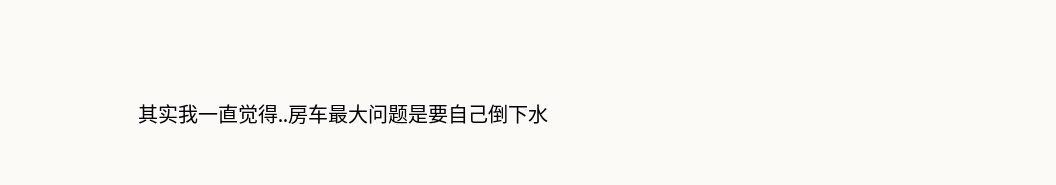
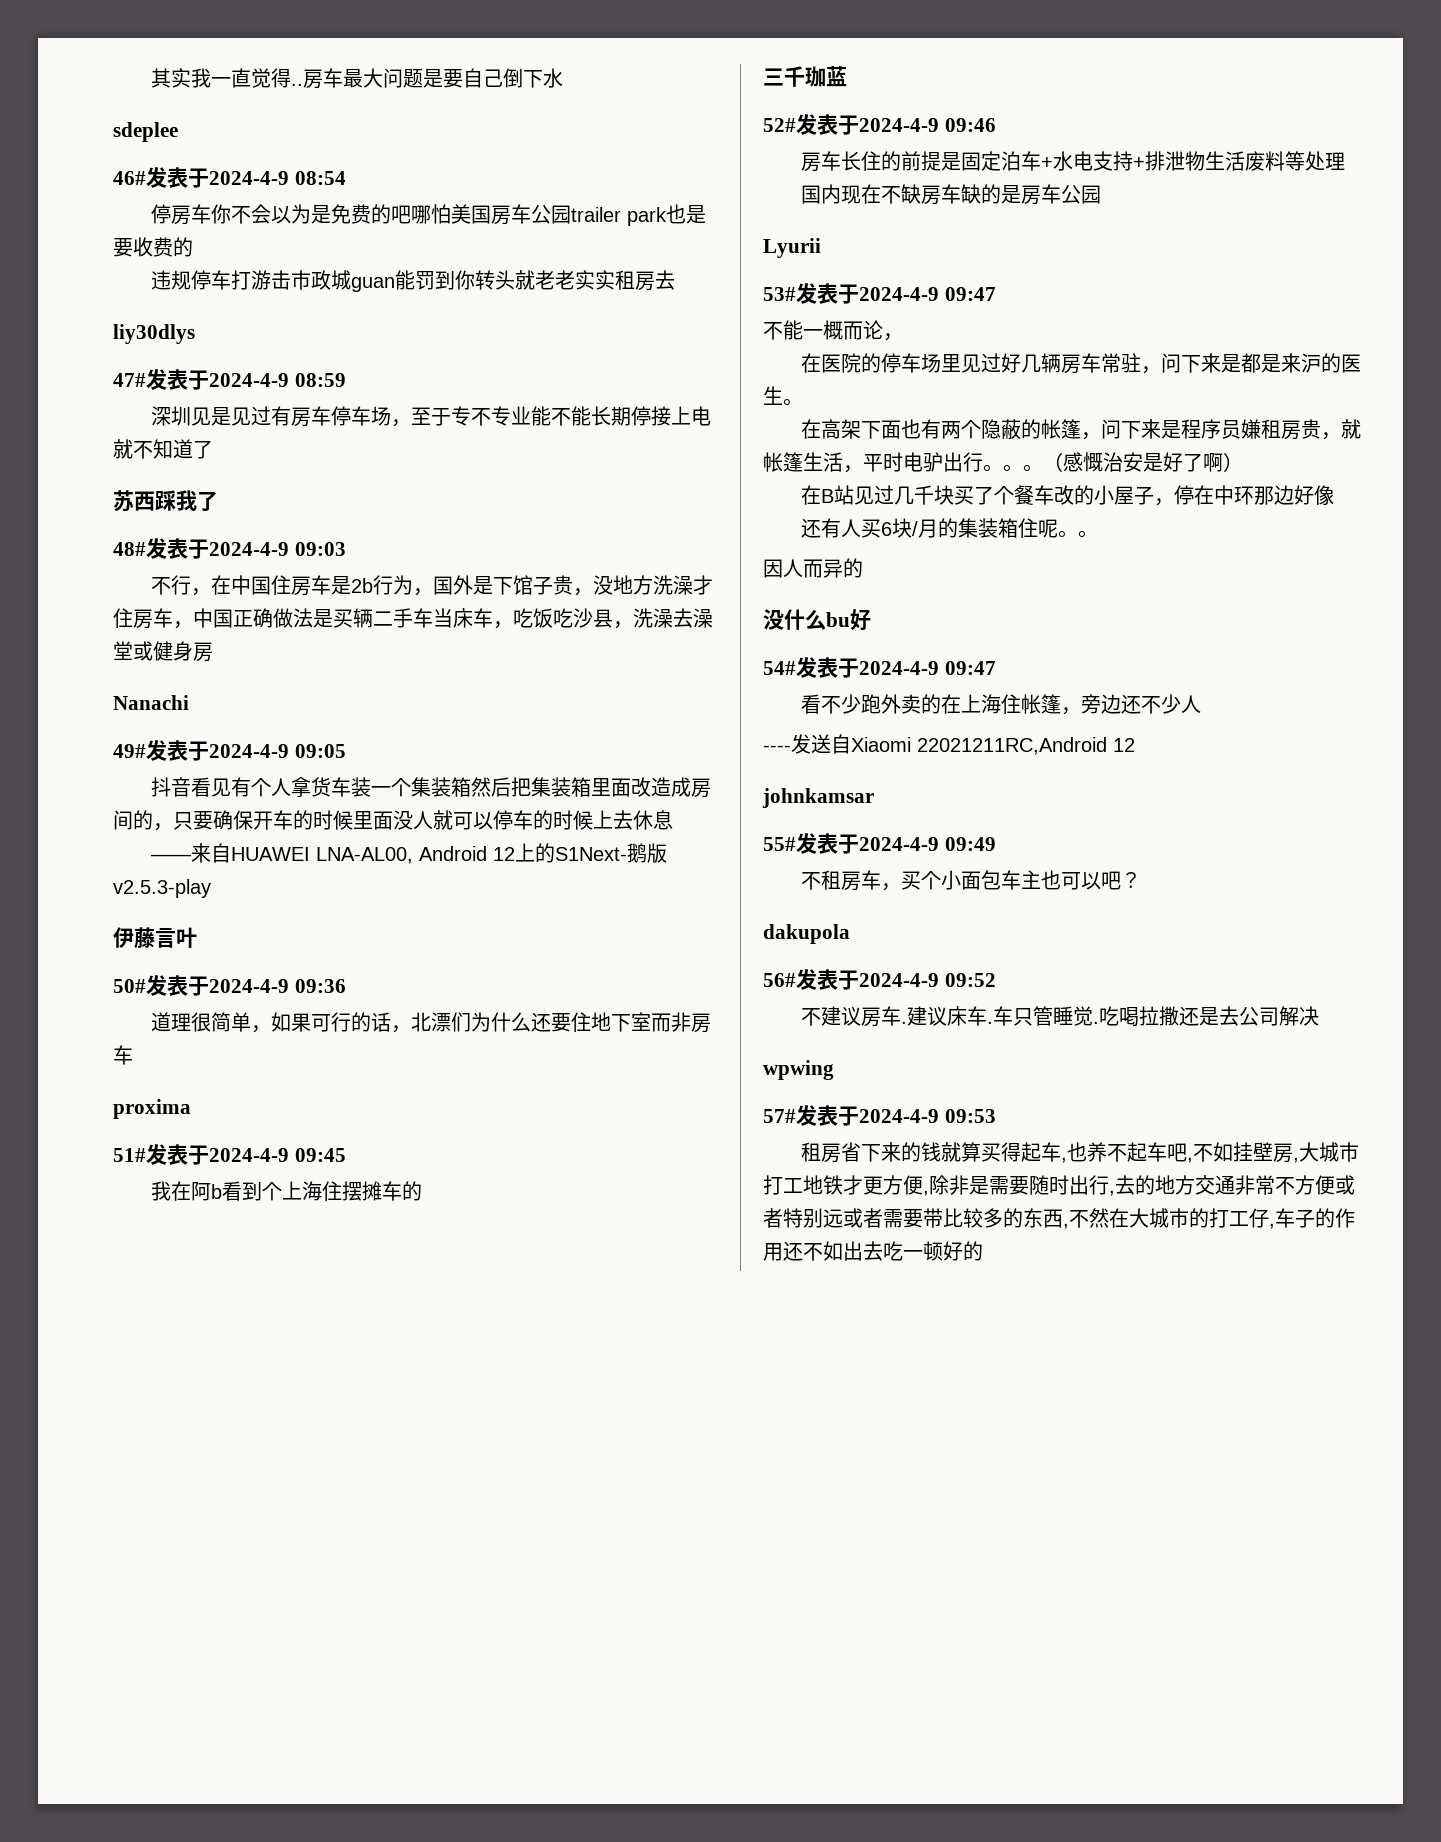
+ sdeplee
+ 46#发表于2024-4-9 08:54
+ 停房车你不会以为是免费的吧哪怕美国房车公园trailer park也是要收费的
+ 违规停车打游击市政城guan能罚到你转头就老老实实租房去
+ liy30dlys
+ 47#发表于2024-4-9 08:59
+ 深圳见是见过有房车停车场，至于专不专业能不能长期停接上电就不知道了
+ 苏西踩我了
+ 48#发表于2024-4-9 09:03
+ 不行，在中国住房车是2b行为，国外是下馆子贵，没地方洗澡才住房车，中国正确做法是买辆二手车当床车，吃饭吃沙县，洗澡去澡堂或健身房
+ Nanachi
+ 49#发表于2024-4-9 09:05
+ 抖音看见有个人拿货车装一个集装箱然后把集装箱里面改造成房间的，只要确保开车的时候里面没人就可以停车的时候上去休息
+ ——来自HUAWEI LNA-AL00, Android 12上的S1Next-鹅版v2.5.3-play
+ 伊藤言叶
+ 50#发表于2024-4-9 09:36
+ 道理很简单，如果可行的话，北漂们为什么还要住地下室而非房车
+ proxima
+ 51#发表于2024-4-9 09:45
+ 我在阿b看到个上海住摆摊车的
+ 三千珈蓝
+ 52#发表于2024-4-9 09:46
+ 房车长住的前提是固定泊车+水电支持+排泄物生活废料等处理
+ 国内现在不缺房车缺的是房车公园
+ Lyurii
+ 53#发表于2024-4-9 09:47
+ 不能一概而论，
+ 在医院的停车场里见过好几辆房车常驻，问下来是都是来沪的医生。
+ 在高架下面也有两个隐蔽的帐篷，问下来是程序员嫌租房贵，就帐篷生活，平时电驴出行。。。（感慨治安是好了啊）
+ 在B站见过几千块买了个餐车改的小屋子，停在中环那边好像
+ 还有人买6块/月的集装箱住呢。。
+ 因人而异的
+ 没什么bu好
+ 54#发表于2024-4-9 09:47
+ 看不少跑外卖的在上海住帐篷，旁边还不少人
+ ----发送自Xiaomi 22021211RC,Android 12
+ johnkamsar
+ 55#发表于2024-4-9 09:49
+ 不租房车，买个小面包车主也可以吧？
+ dakupola
+ 56#发表于2024-4-9 09:52
+ 不建议房车.建议床车.车只管睡觉.吃喝拉撒还是去公司解决
+ wpwing
+ 57#发表于2024-4-9 09:53
+ 租房省下来的钱就算买得起车,也养不起车吧,不如挂壁房,大城市打工地铁才更方便,除非是需要随时出行,去的地方交通非常不方便或者特别远或者需要带比较多的东西,不然在大城市的打工仔,车子的作用还不如出去吃一顿好的

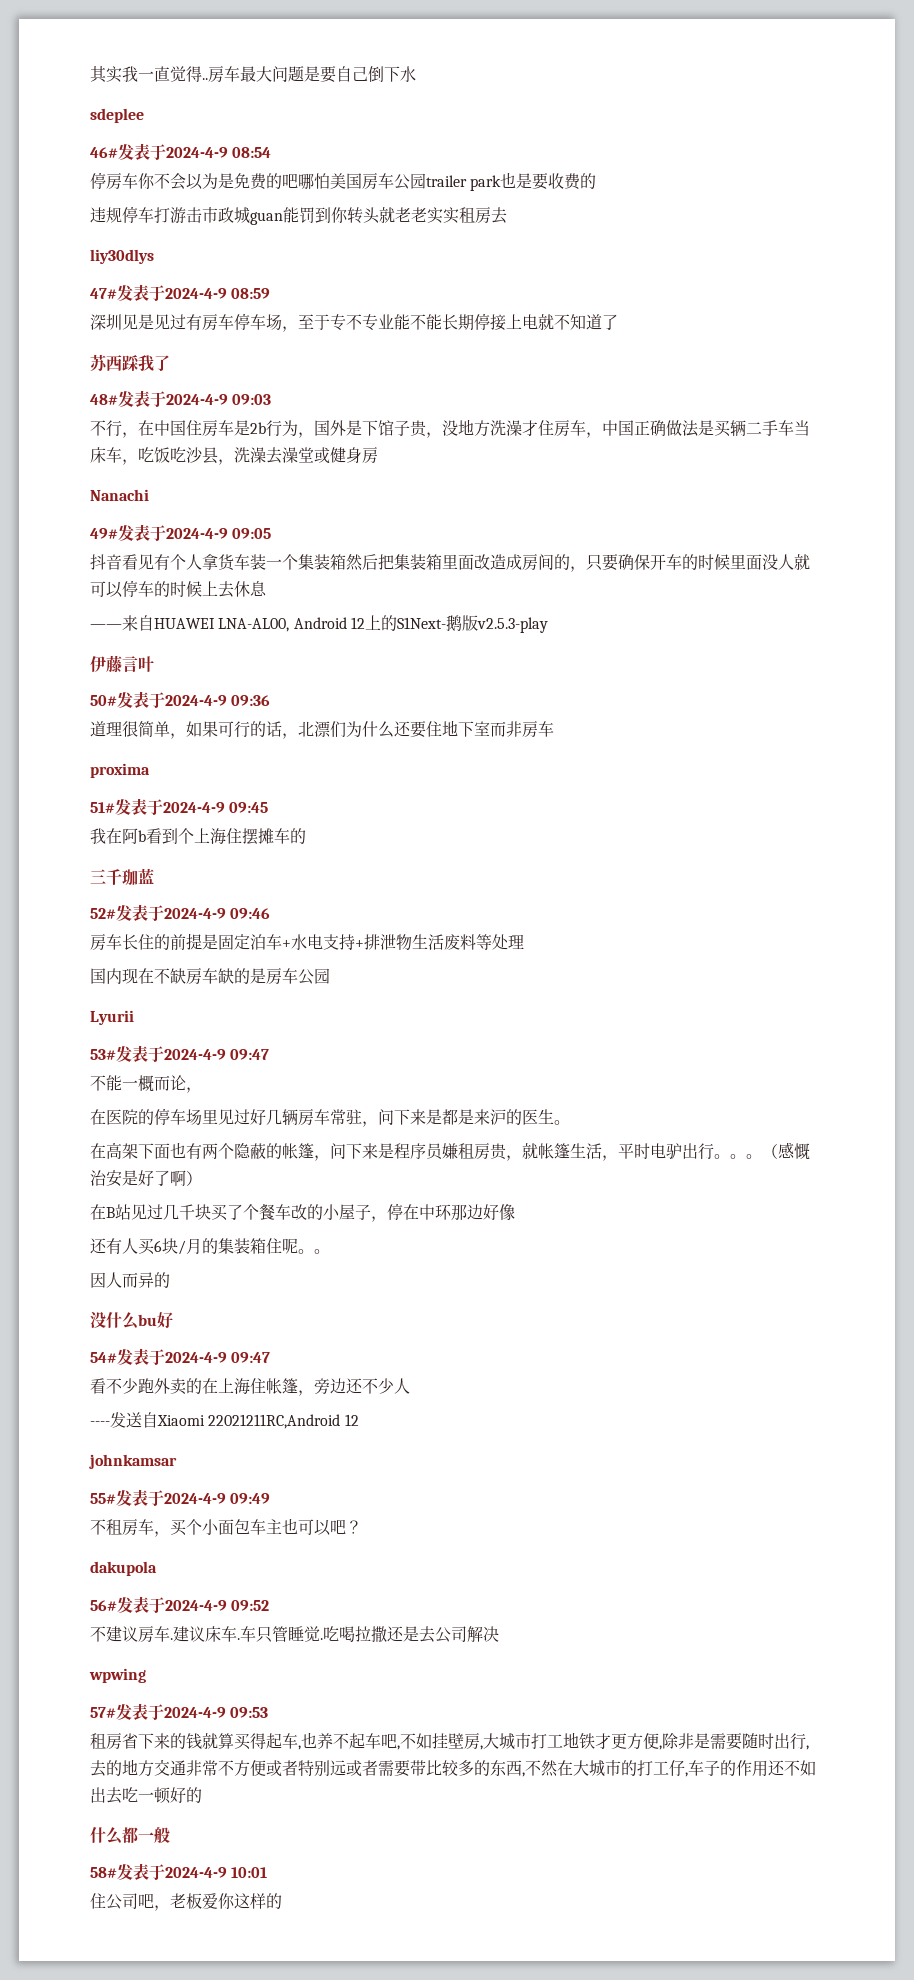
+ 什么都一般
+ 58#发表于2024-4-9 10:01
+ 住公司吧，老板爱你这样的

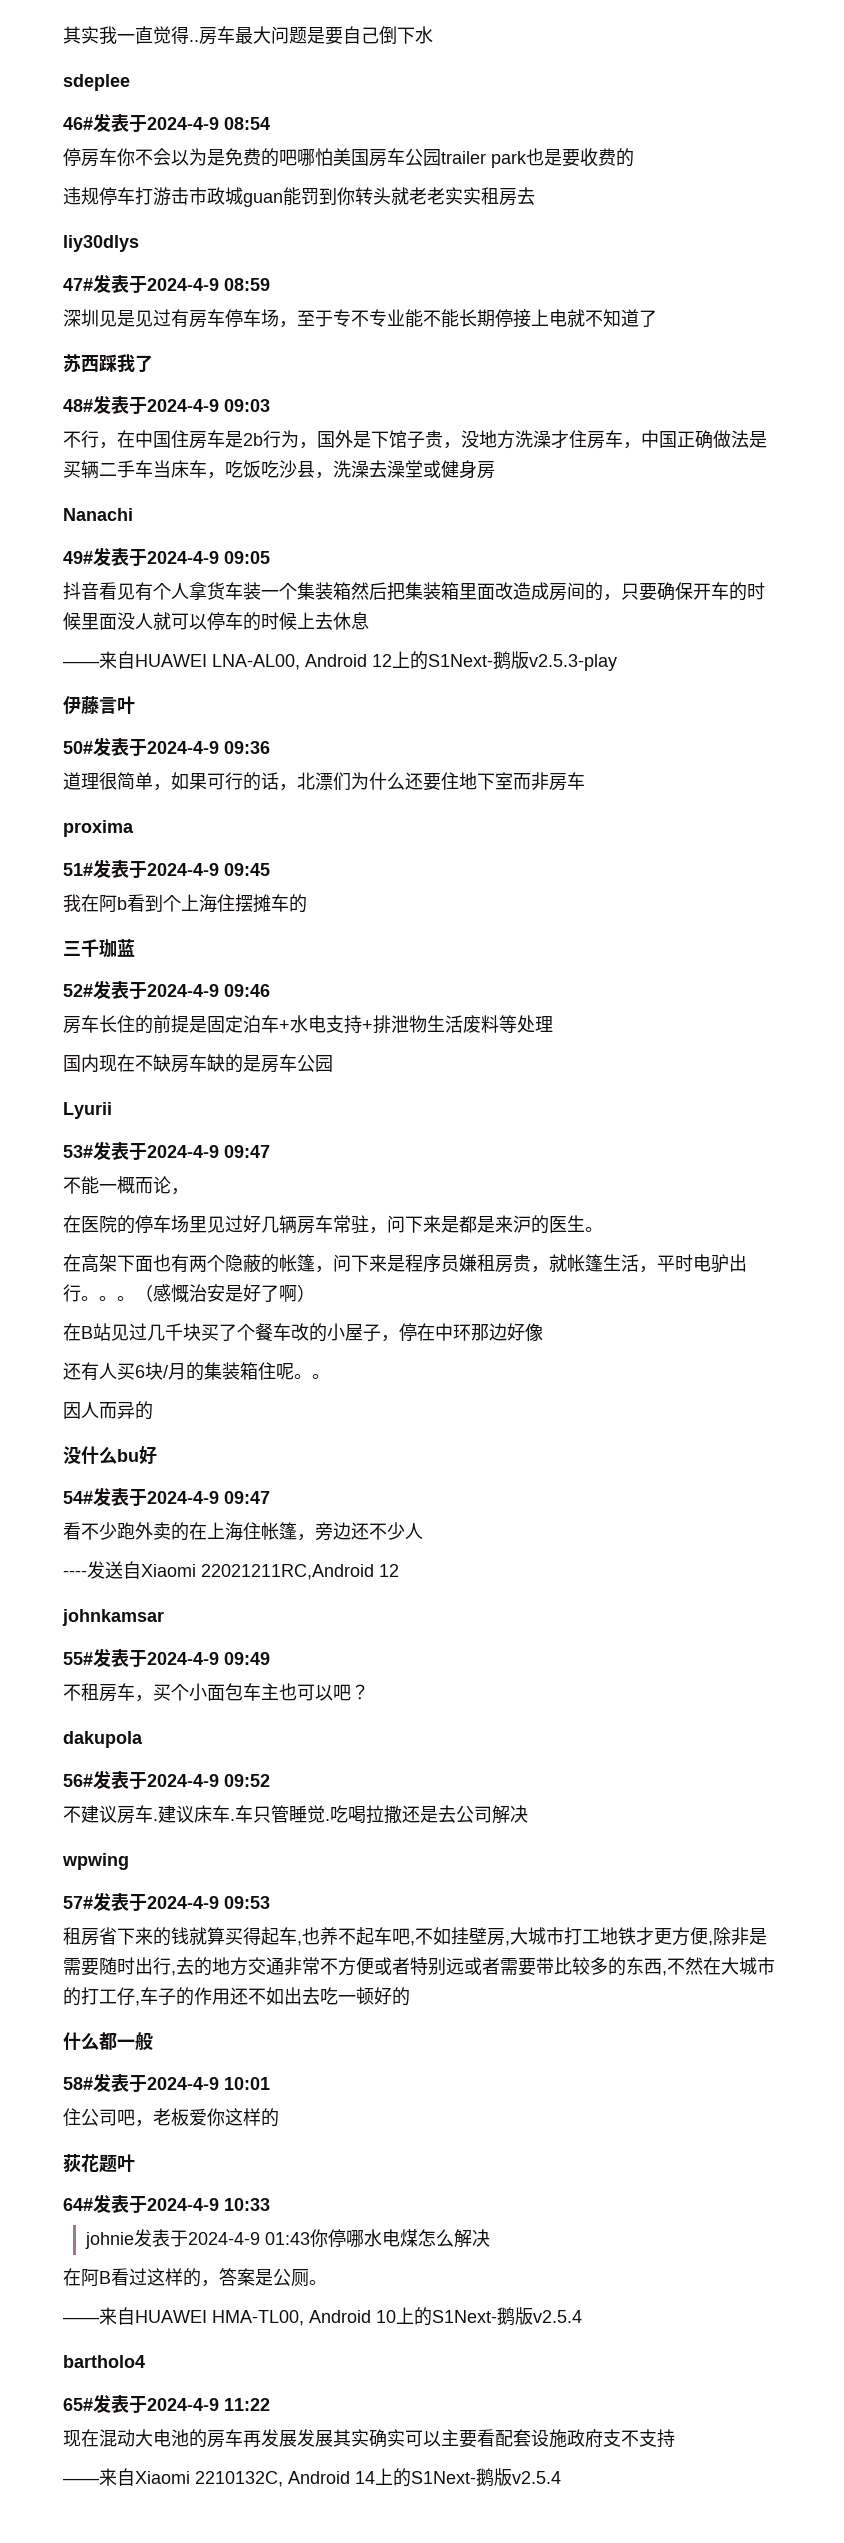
+ 荻花题叶
+ 64#发表于2024-4-9 10:33
+ johnie发表于2024-4-9 01:43你停哪水电煤怎么解决
+ 在阿B看过这样的，答案是公厕。
+ ——来自HUAWEI HMA-TL00, Android 10上的S1Next-鹅版v2.5.4
+ bartholo4
+ 65#发表于2024-4-9 11:22
+ 现在混动大电池的房车再发展发展其实确实可以主要看配套设施政府支不支持
+ ——来自Xiaomi 2210132C, Android 14上的S1Next-鹅版v2.5.4

